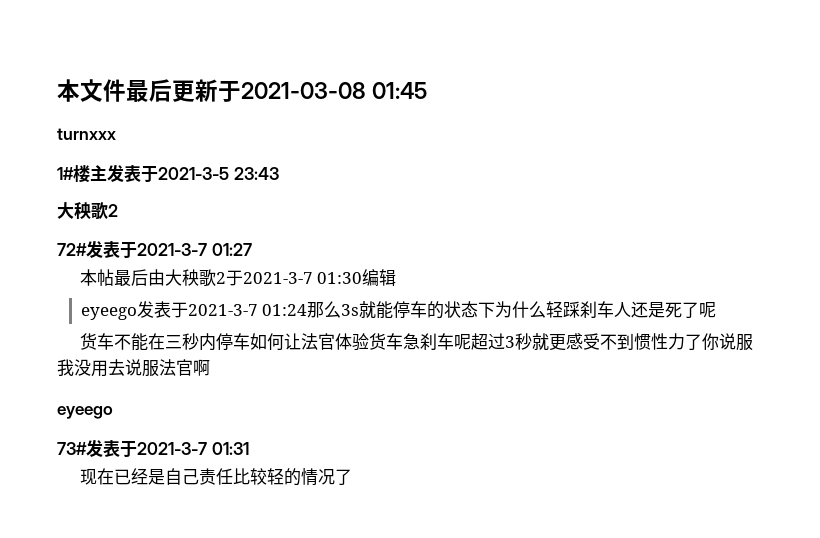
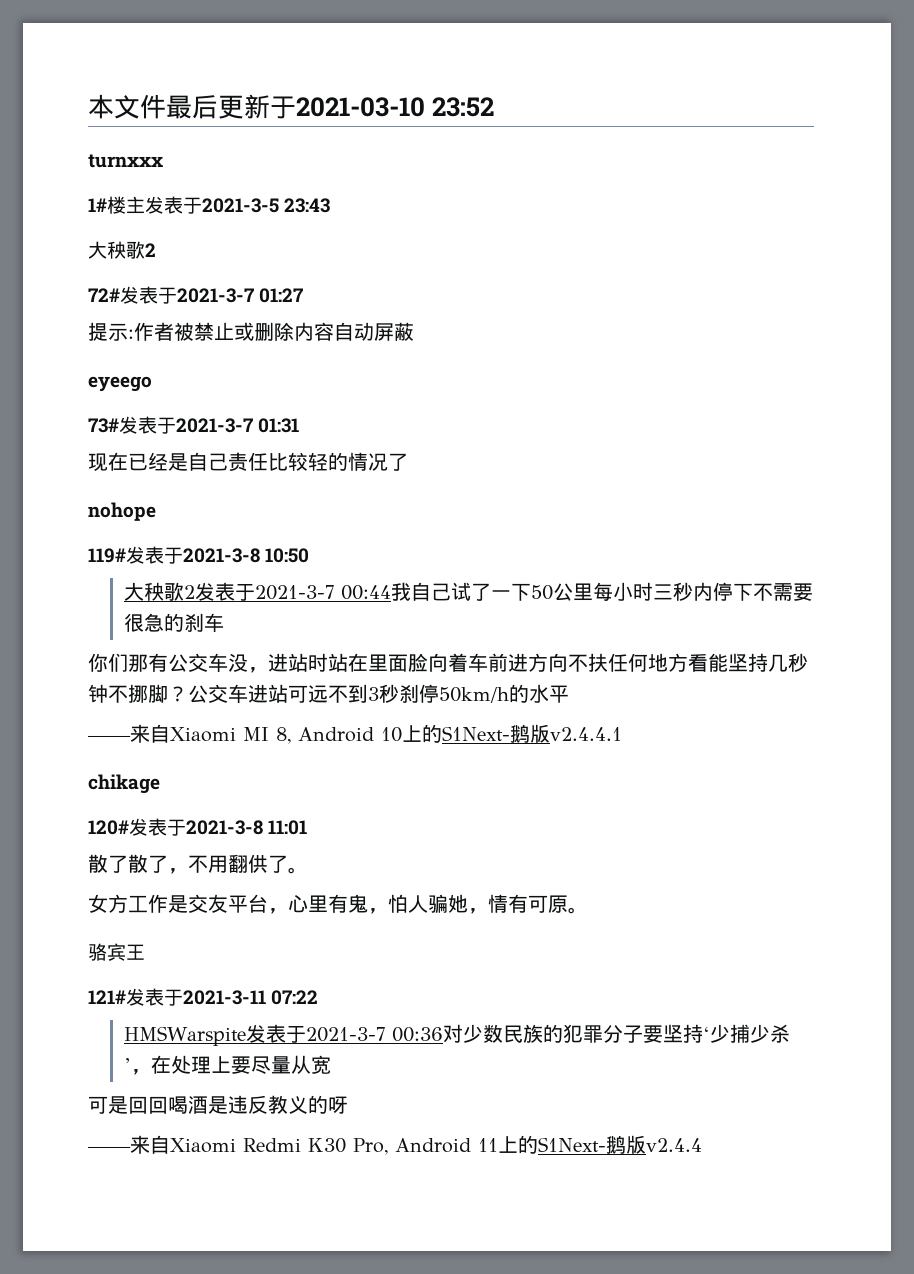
- 本文件最后更新于2021-03-08 01:45
+ 本文件最后更新于2021-03-10 23:52
- 本帖最后由大秧歌2于2021-3-7 01:30编辑
- eyeego发表于2021-3-7 01:24那么3s就能停车的状态下为什么轻踩刹车人还是死了呢
- 货车不能在三秒内停车如何让法官体验货车急刹车呢超过3秒就更感受不到惯性力了你说服我没用去说服法官啊
+ 提示:作者被禁止或删除内容自动屏蔽
+ nohope
+ 119#发表于2021-3-8 10:50
+ 大秧歌2发表于2021-3-7 00:44我自己试了一下50公里每小时三秒内停下不需要很急的刹车
+ 你们那有公交车没，进站时站在里面脸向着车前进方向不扶任何地方看能坚持几秒钟不挪脚？公交车进站可远不到3秒刹停50km/h的水平
+ ——来自Xiaomi MI 8, Android 10上的S1Next-鹅版v2.4.4.1
+ chikage
+ 120#发表于2021-3-8 11:01
+ 散了散了，不用翻供了。
+ 女方工作是交友平台，心里有鬼，怕人骗她，情有可原。
+ 骆宾王
+ 121#发表于2021-3-11 07:22
+ HMSWarspite发表于2021-3-7 00:36对少数民族的犯罪分子要坚持‘少捕少杀’，在处理上要尽量从宽
+ 可是回回喝酒是违反教义的呀
+ ——来自Xiaomi Redmi K30 Pro, Android 11上的S1Next-鹅版v2.4.4

